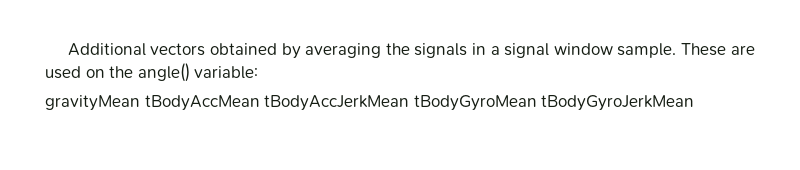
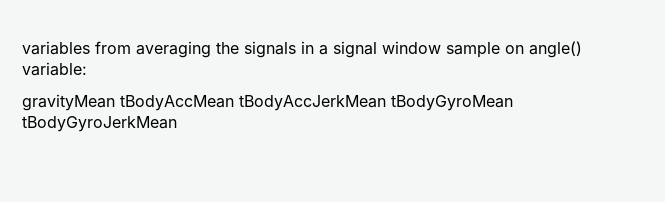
- Additional vectors obtained by averaging the signals in a signal window sample. These are used on the angle() variable:
+ variables from averaging the signals in a signal window sample on angle() variable:

